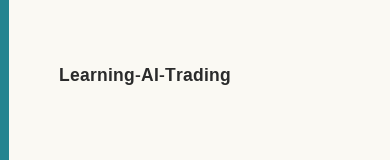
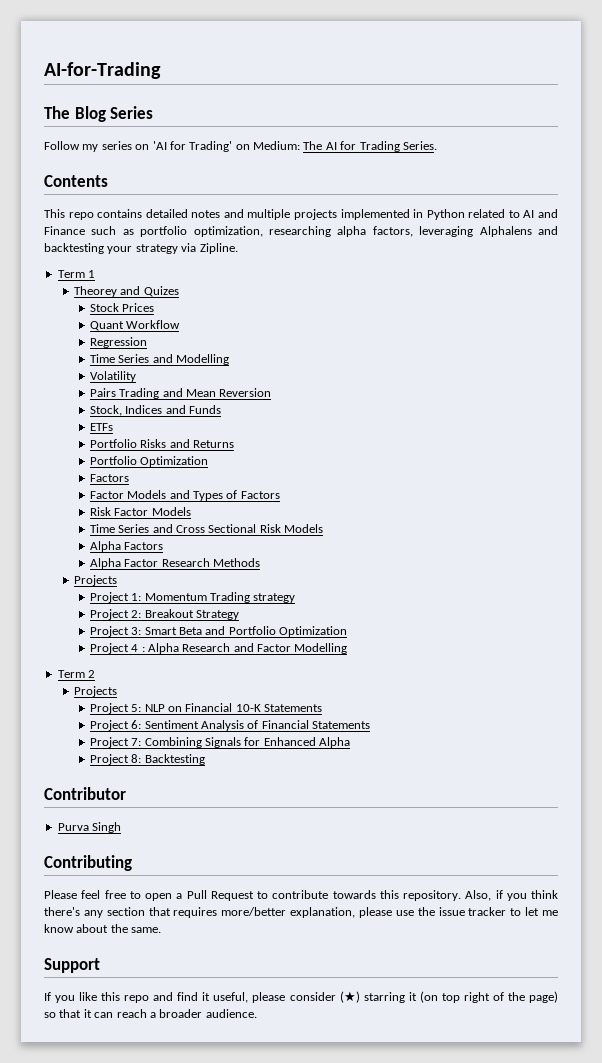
- Learning-AI-Trading
+ AI-for-Trading
+ The Blog Series
+ Follow my series on 'AI for Trading' on Medium: The AI for Trading Series.
+ Contents
+ This repo contains detailed notes and multiple projects implemented in Python related to AI and Finance such as portfolio optimization, researching alpha factors, leveraging Alphalens and backtesting your strategy via Zipline.
+ Term 1
+ Theorey and Quizes
+ Stock Prices
+ Quant Workflow
+ Regression
+ Time Series and Modelling
+ Volatility
+ Pairs Trading and Mean Reversion
+ Stock, Indices and Funds
+ ETFs
+ Portfolio Risks and Returns
+ Portfolio Optimization
+ Factors
+ Factor Models and Types of Factors
+ Risk Factor Models
+ Time Series and Cross Sectional Risk Models
+ Alpha Factors
+ Alpha Factor Research Methods
+ Projects
+ Project 1: Momentum Trading strategy
+ Project 2: Breakout Strategy
+ Project 3: Smart Beta and Portfolio Optimization
+ Project 4 : Alpha Research and Factor Modelling
+ Term 2
+ Projects
+ Project 5: NLP on Financial 10-K Statements
+ Project 6: Sentiment Analysis of Financial Statements
+ Project 7: Combining Signals for Enhanced Alpha
+ Project 8: Backtesting
+ Contributor
+ Purva Singh
+ Contributing
+ Please feel free to open a Pull Request to contribute towards this repository. Also, if you think there's any section that requires more/better explanation, please use the issue tracker to let me know about the same.
+ Support
+ If you like this repo and find it useful, please consider (★) starring it (on top right of the page) so that it can reach a broader audience.

